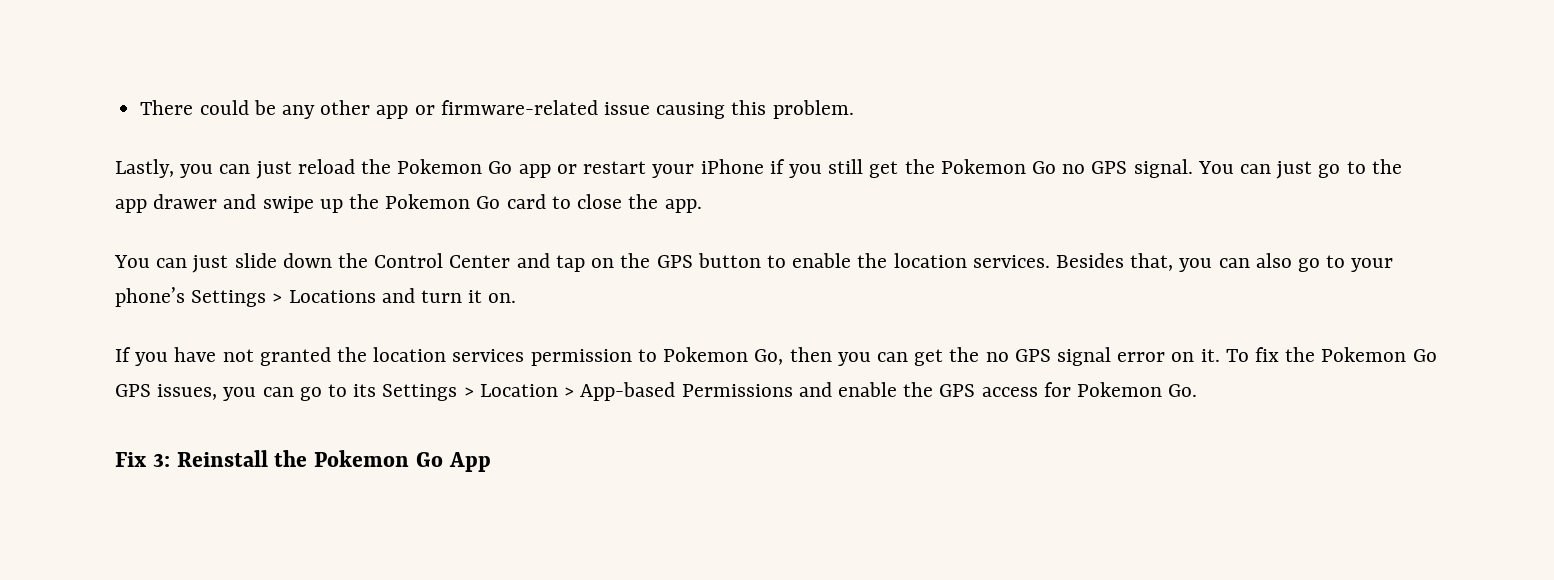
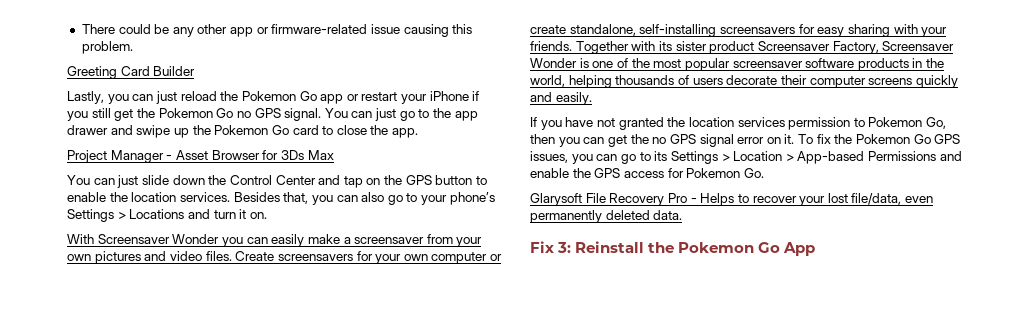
+ Greeting Card Builder
+ Project Manager - Asset Browser for 3Ds Max
+ With Screensaver Wonder you can easily make a screensaver from your own pictures and video files. Create screensavers for your own computer or create standalone, self-installing screensavers for easy sharing with your friends. Together with its sister product Screensaver Factory, Screensaver Wonder is one of the most popular screensaver software products in the world, helping thousands of users decorate their computer screens quickly and easily.
+ Glarysoft File Recovery Pro - Helps to recover your lost file/data, even permanently deleted data.

